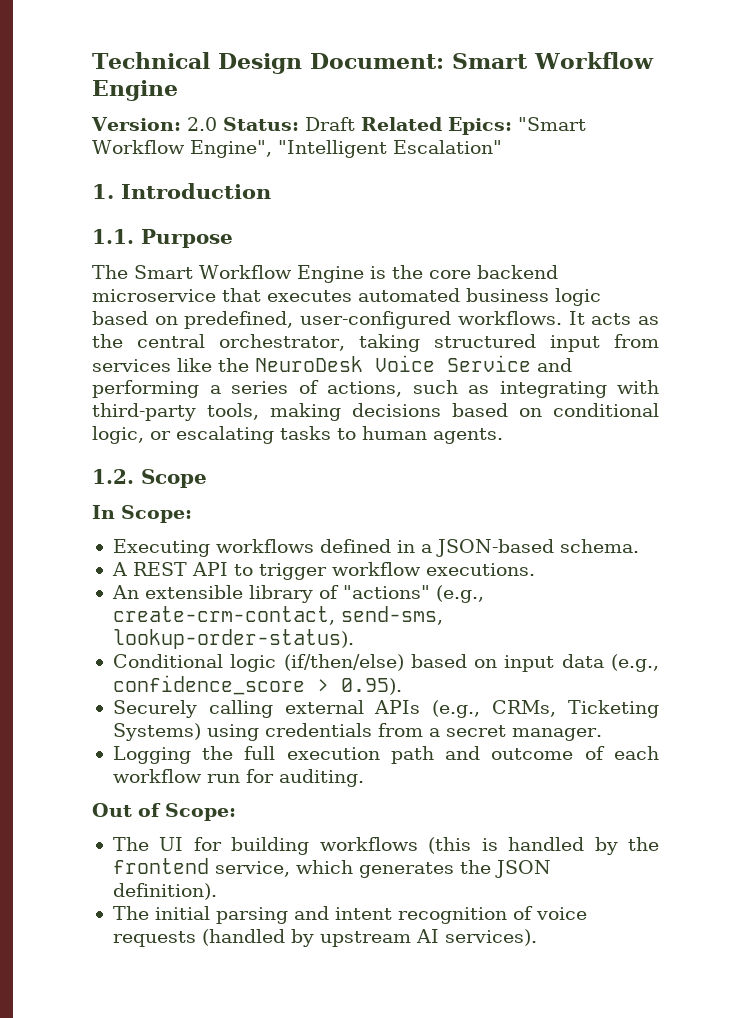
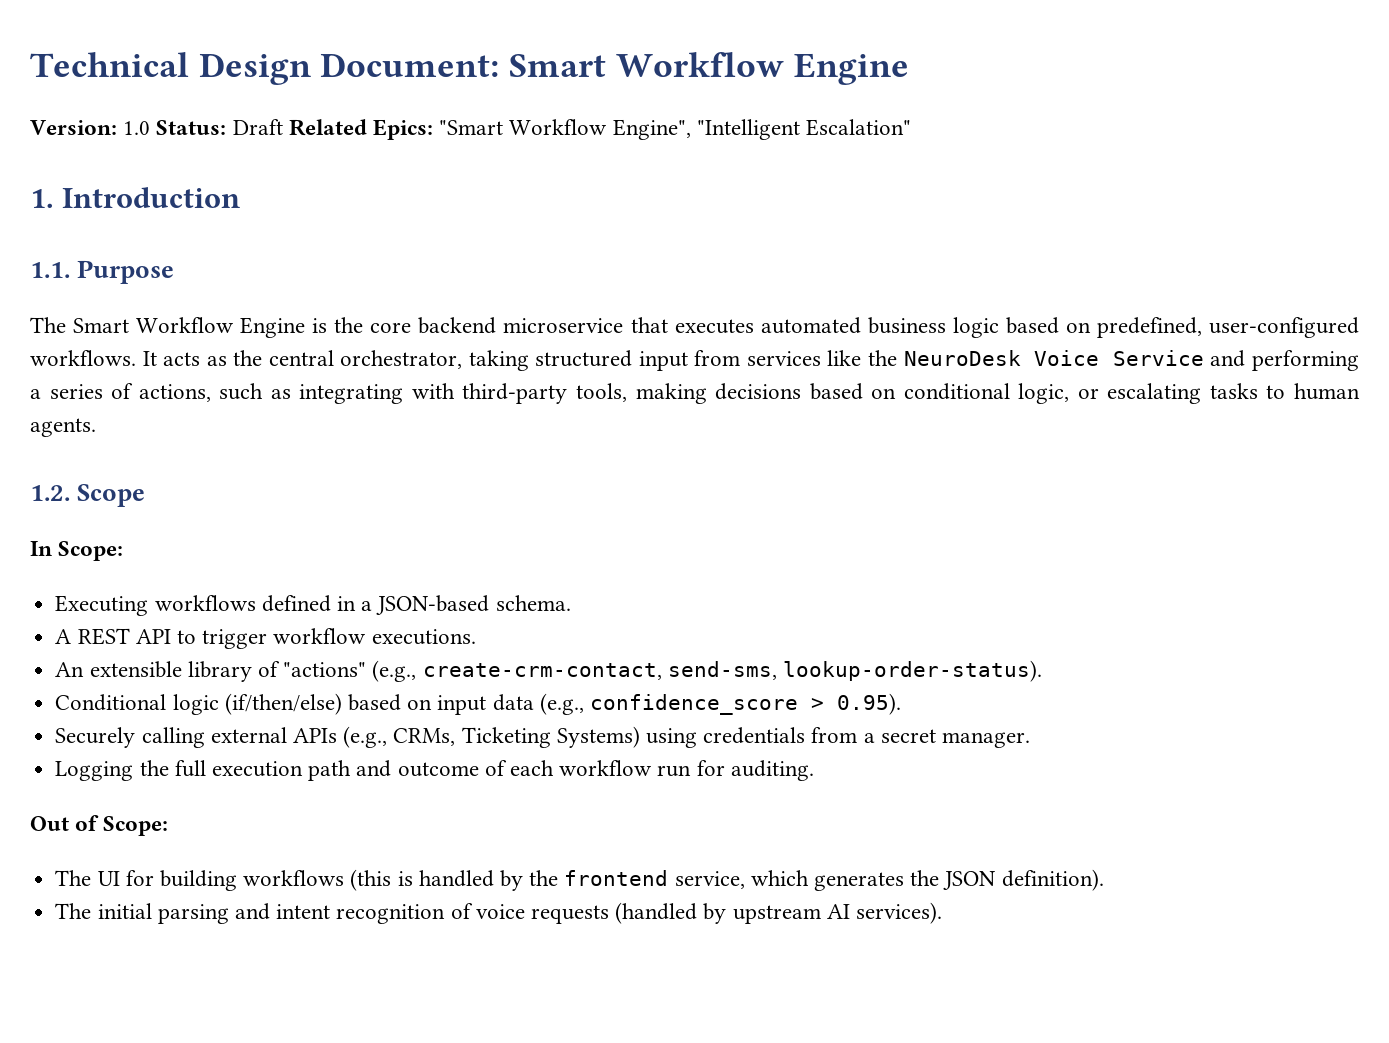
- Version: 2.0 Status: Draft Related Epics: "Smart Workflow Engine", "Intelligent Escalation"
+ Version: 1.0 Status: Draft Related Epics: "Smart Workflow Engine", "Intelligent Escalation"

